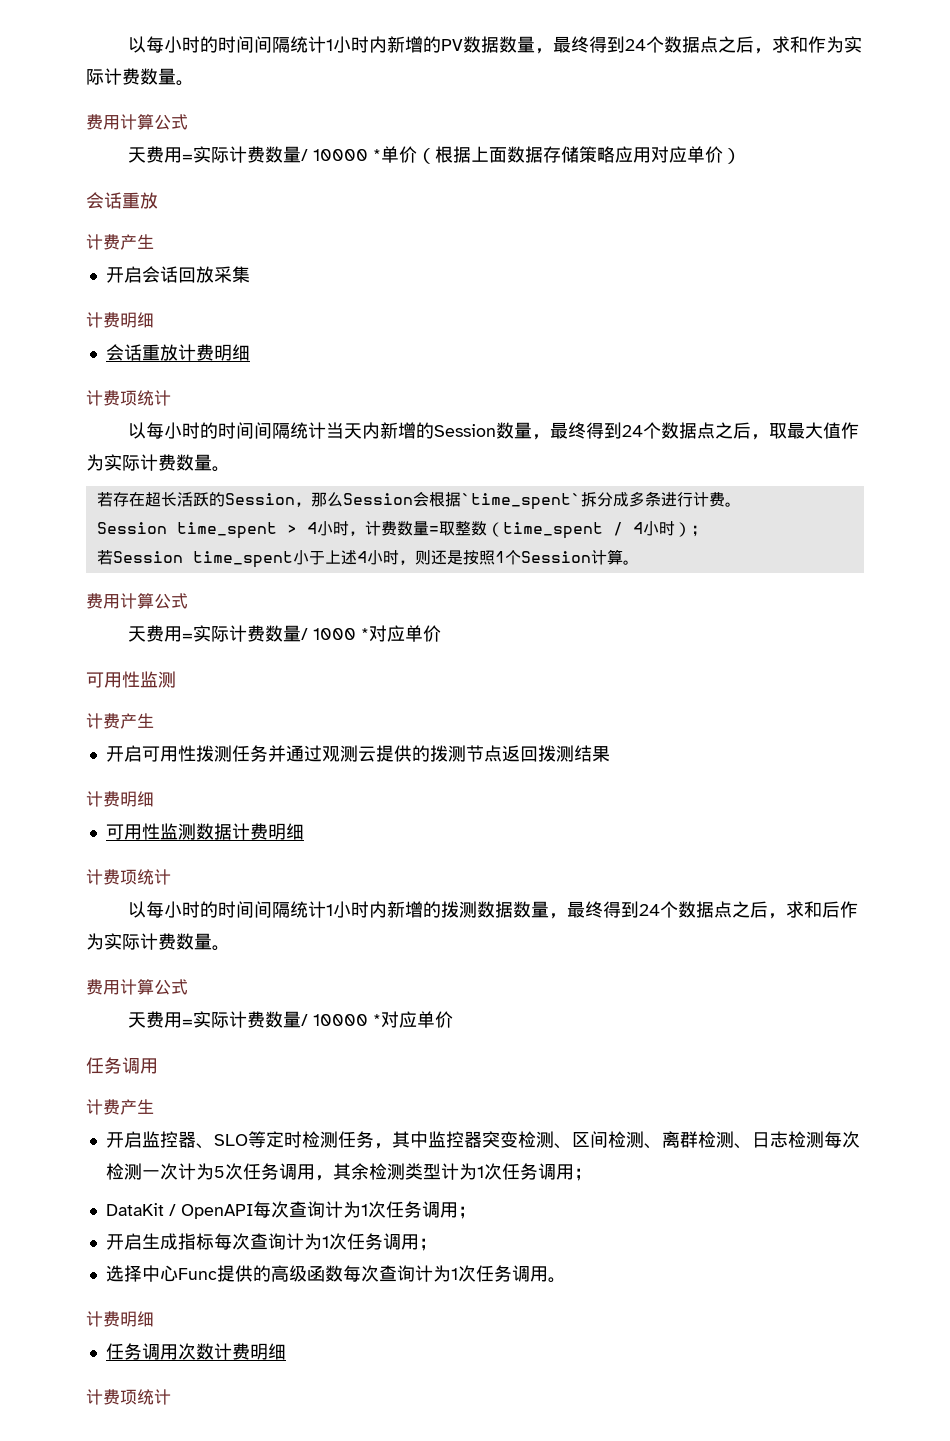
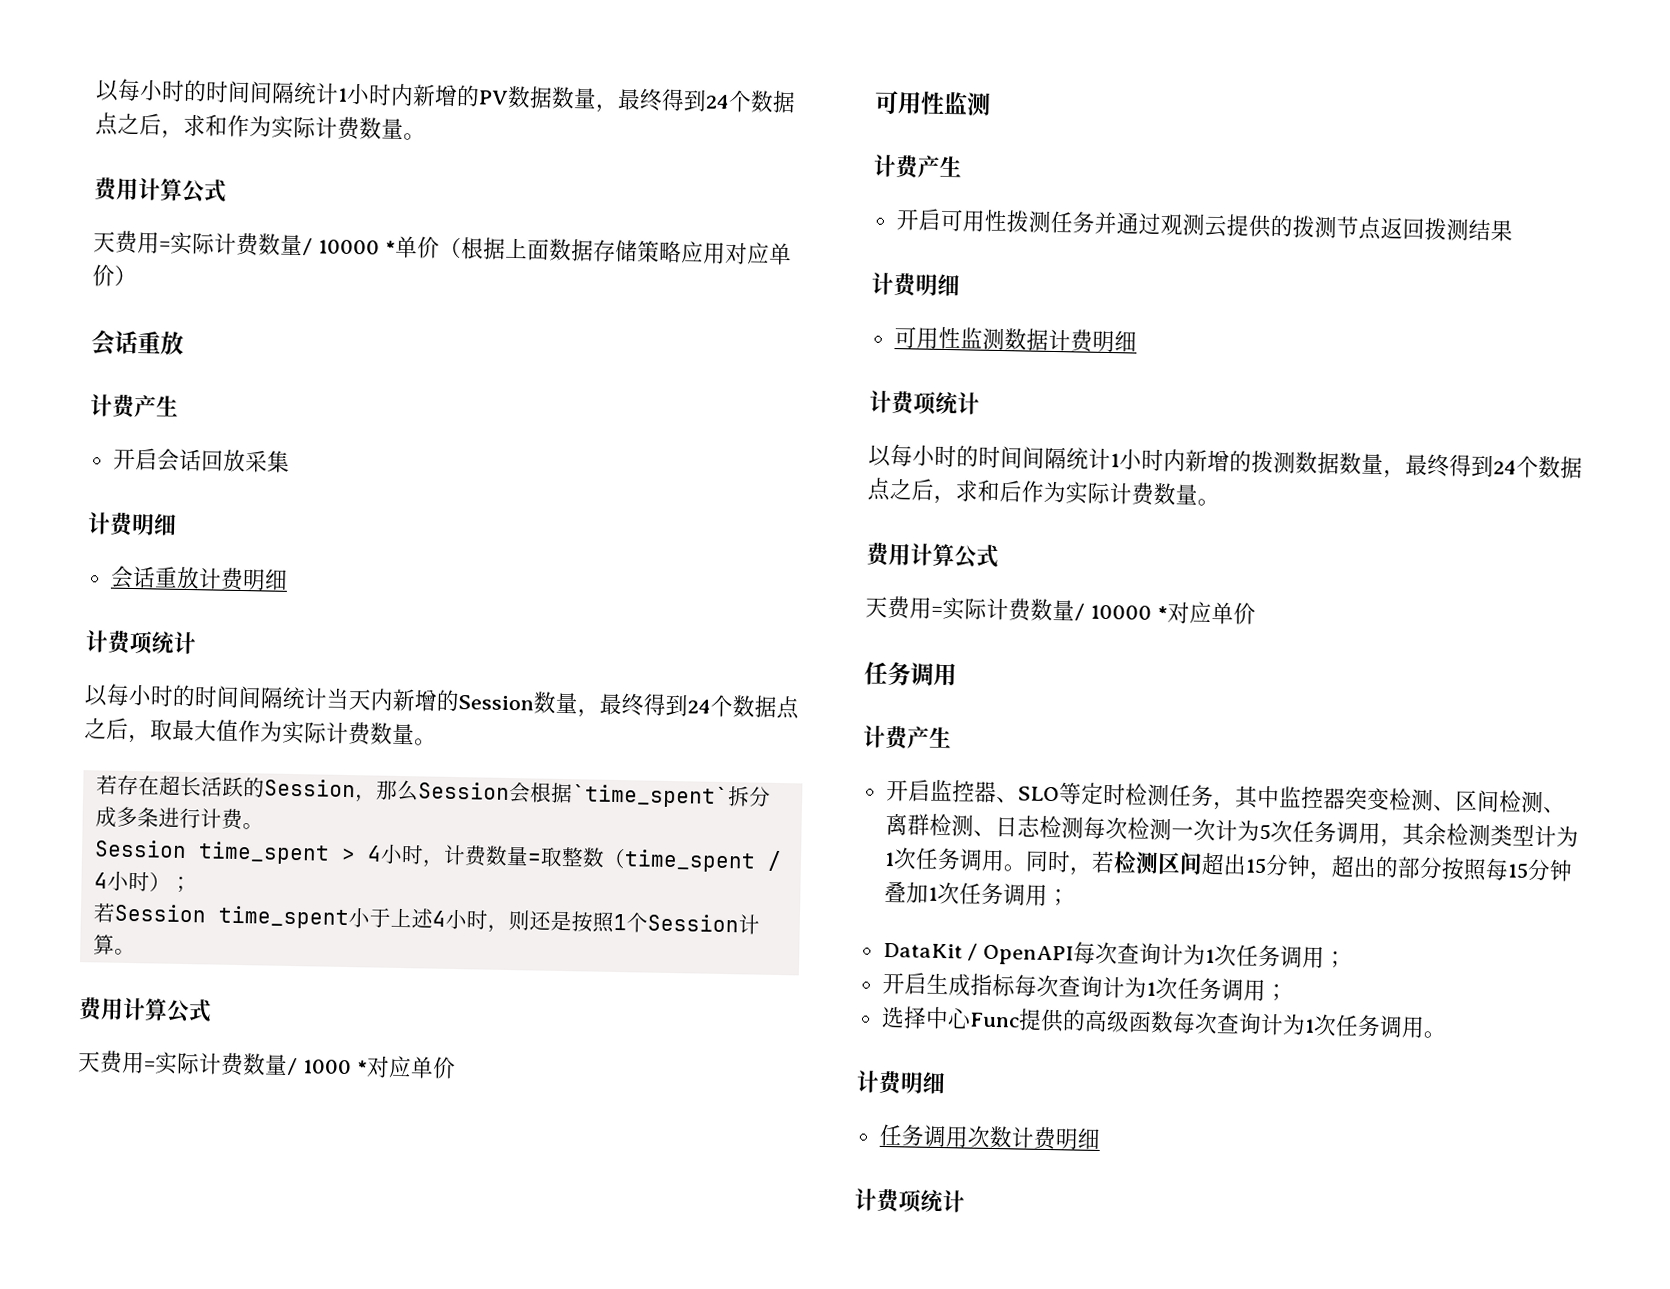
- 开启监控器、SLO等定时检测任务，其中监控器突变检测、区间检测、离群检测、日志检测每次检测一次计为5次任务调用，其余检测类型计为1次任务调用；
+ 开启监控器、SLO等定时检测任务，其中监控器突变检测、区间检测、离群检测、日志检测每次检测一次计为5次任务调用，其余检测类型计为1次任务调用。同时，若检测区间超出15分钟，超出的部分按照每15分钟叠加1次任务调用；

